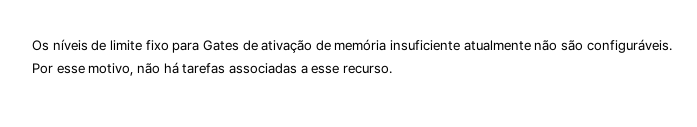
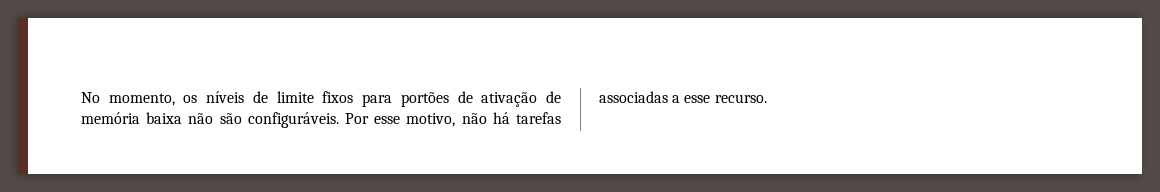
- Os níveis de limite fixo para Gates de ativação de memória insuficiente atualmente não são configuráveis.
+ No momento, os níveis de limite fixos para portões de ativação de memória baixa não são configuráveis.

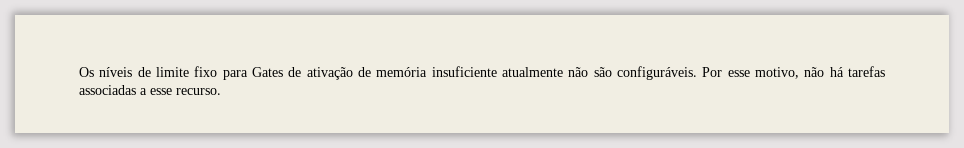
- No momento, os níveis de limite fixos para portões de ativação de memória baixa não são configuráveis.
+ Os níveis de limite fixo para Gates de ativação de memória insuficiente atualmente não são configuráveis.

